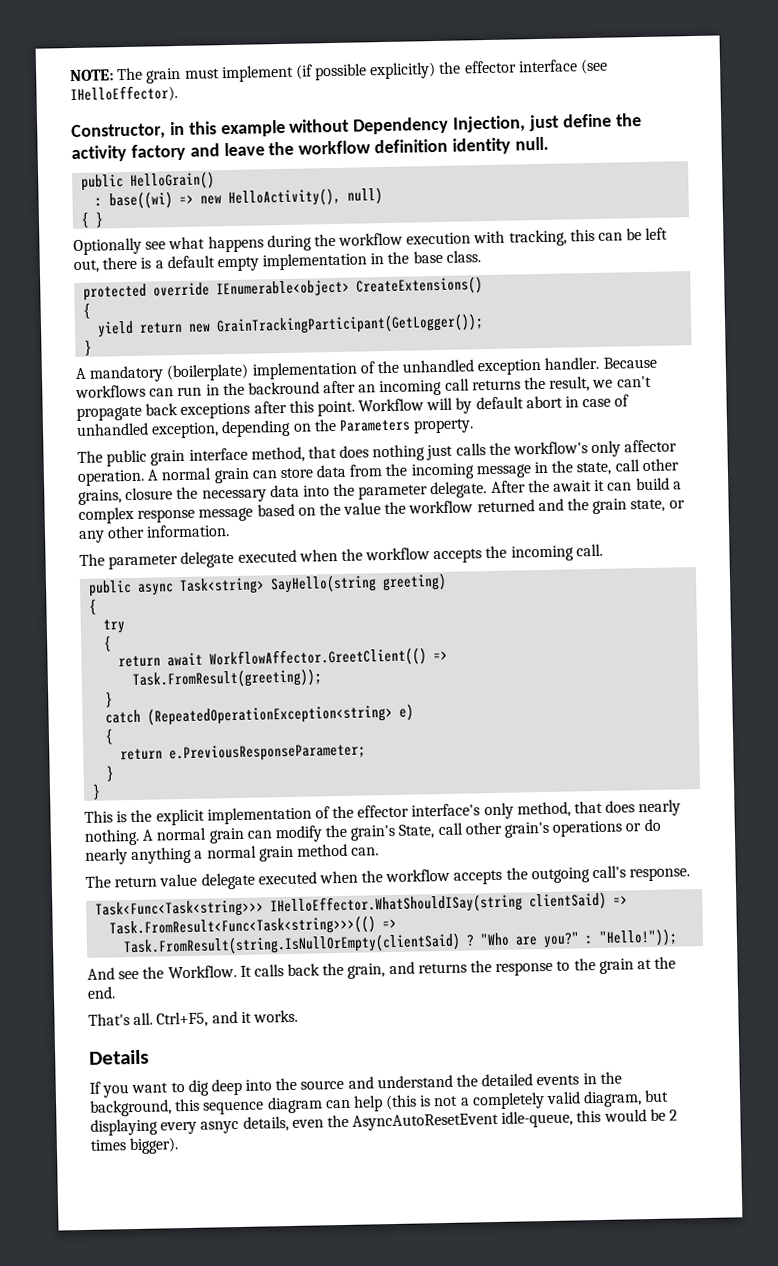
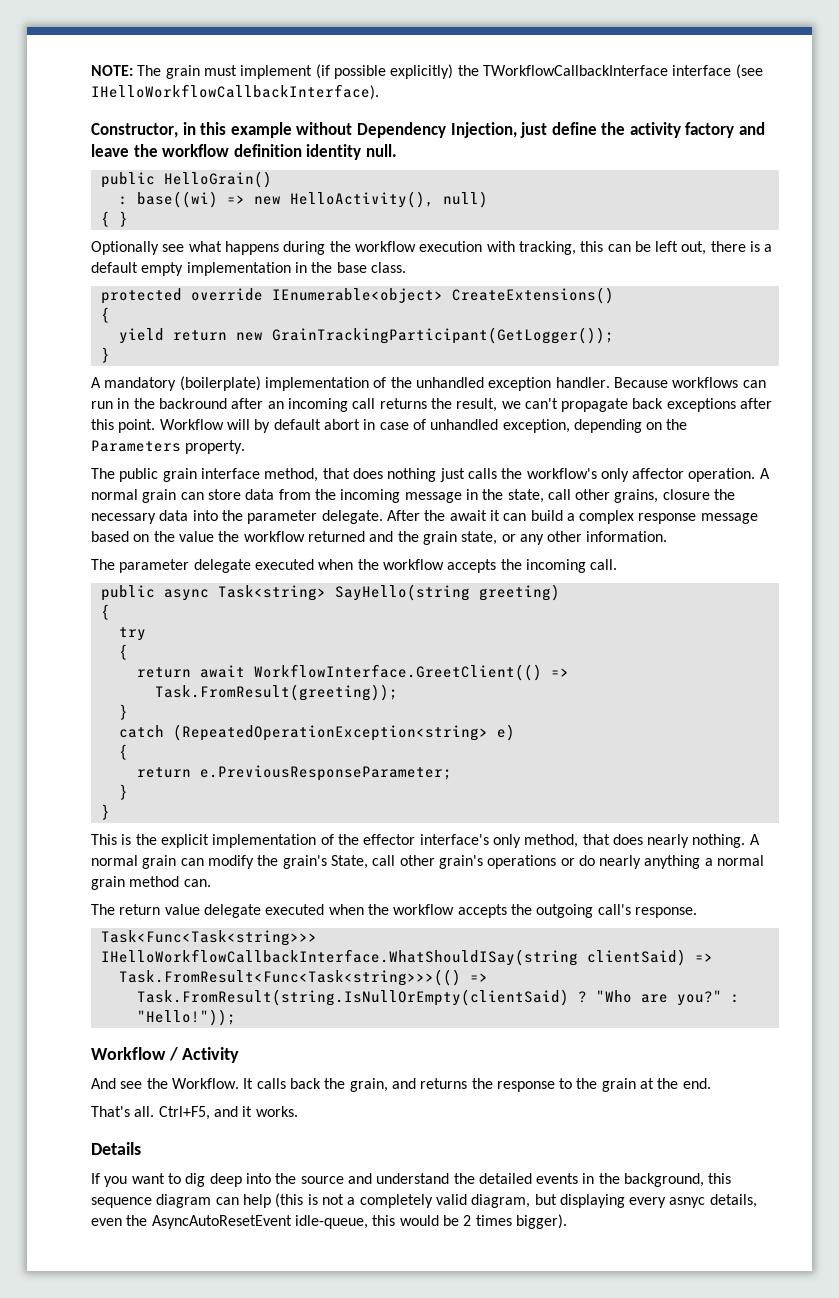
- NOTE: The grain must implement (if possible explicitly) the effector interface (see IHelloEffector).
+ NOTE: The grain must implement (if possible explicitly) the TWorkflowCallbackInterface interface (see IHelloWorkflowCallbackInterface).
- return await WorkflowAffector.GreetClient(() =>
+ return await WorkflowInterface.GreetClient(() =>
- Task<Func<Task<string>>> IHelloEffector.WhatShouldISay(string clientSaid) =>
+ Task<Func<Task<string>>> IHelloWorkflowCallbackInterface.WhatShouldISay(string clientSaid) =>
+ Workflow / Activity

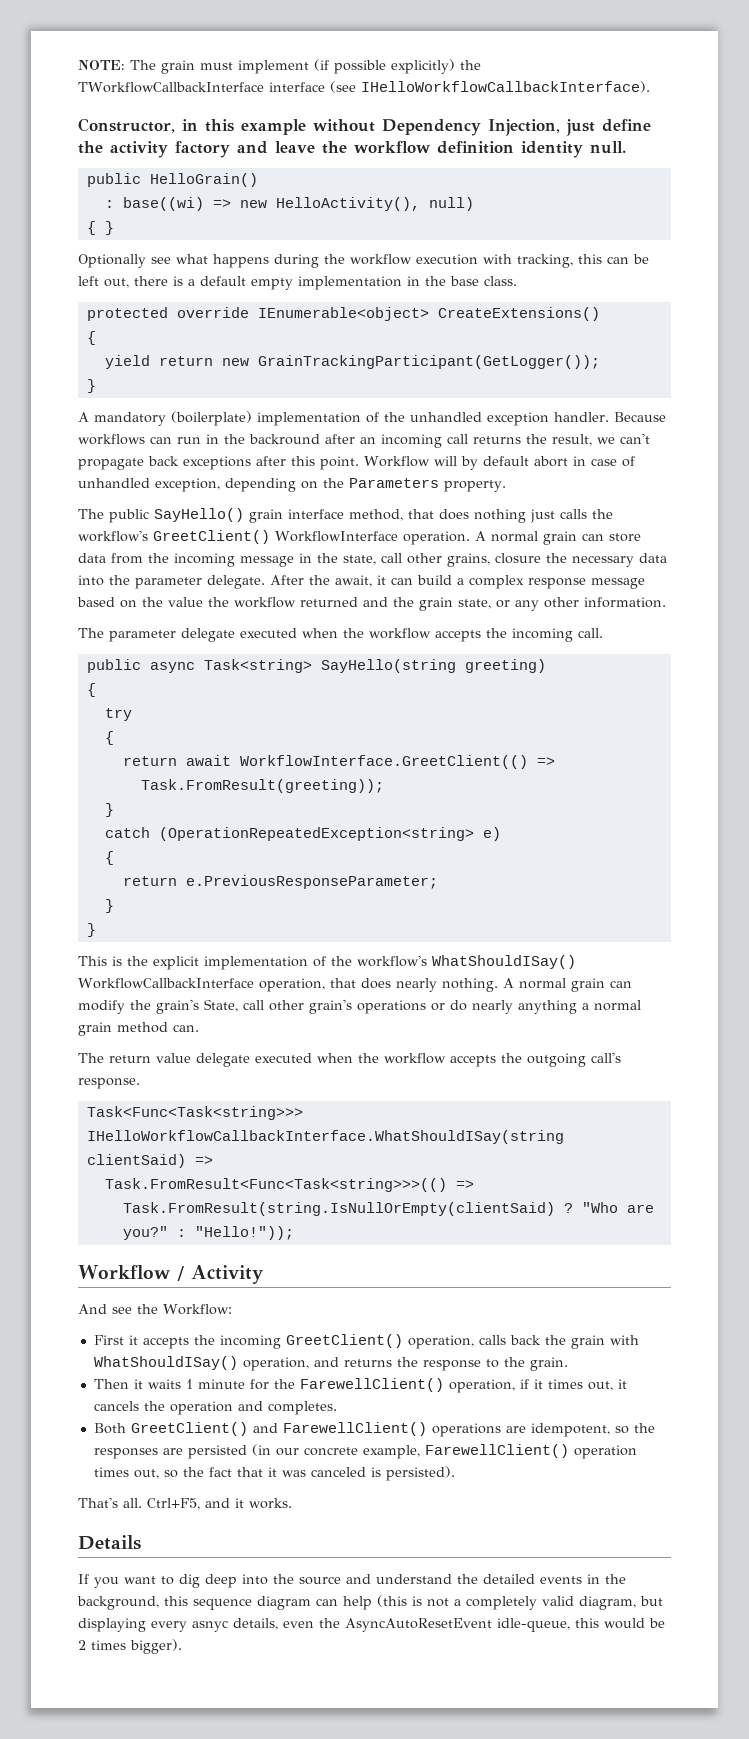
- The public grain interface method, that does nothing just calls the workflow's only affector operation.
+ The public SayHello() grain interface method, that does nothing just calls the workflow's GreetClient() WorkflowInterface operation.
- After the await it can build a complex response message based on the value the workflow returned and the grain state, or any other information.
+ After the await, it can build a complex response message based on the value the workflow returned and the grain state, or any other information.
- catch (RepeatedOperationException<string> e)
+ catch (OperationRepeatedException<string> e)
- This is the explicit implementation of the effector interface's only method, that does nearly nothing.
+ This is the explicit implementation of the workflow's WhatShouldISay() WorkflowCallbackInterface operation, that does nearly nothing.
- And see the Workflow. It calls back the grain, and returns the response to the grain at the end.
+ And see the Workflow:
+ First it accepts the incoming GreetClient() operation, calls back the grain with WhatShouldISay() operation, and returns the response to the grain.
+ Then it waits 1 minute for the FarewellClient() operation, if it times out, it cancels the operation and completes.
+ Both GreetClient() and FarewellClient() operations are idempotent, so the responses are persisted (in our concrete example, FarewellClient() operation times out, so the fact that it was canceled is persisted).

